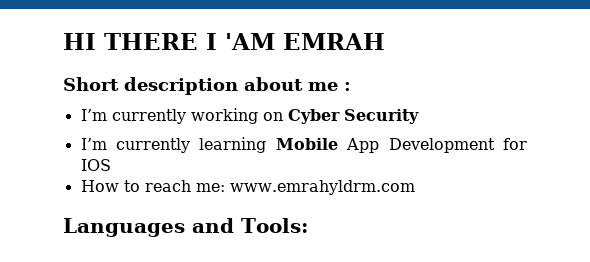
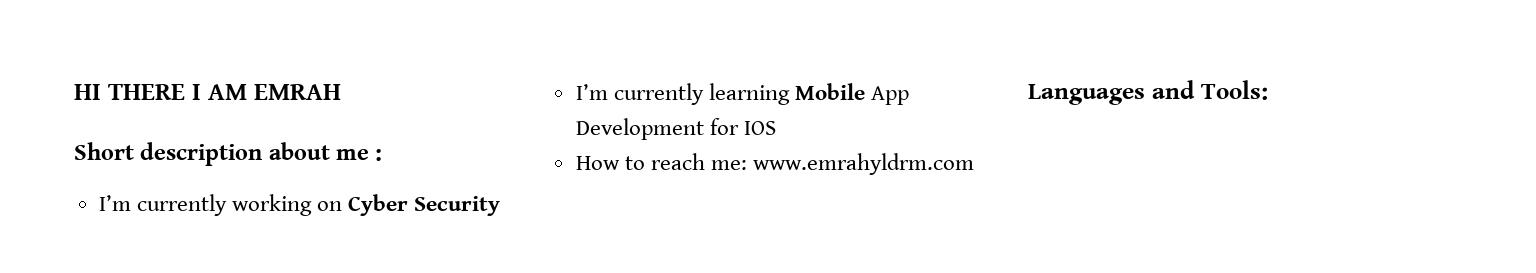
- HI THERE I 'AM EMRAH
+ HI THERE I AM EMRAH

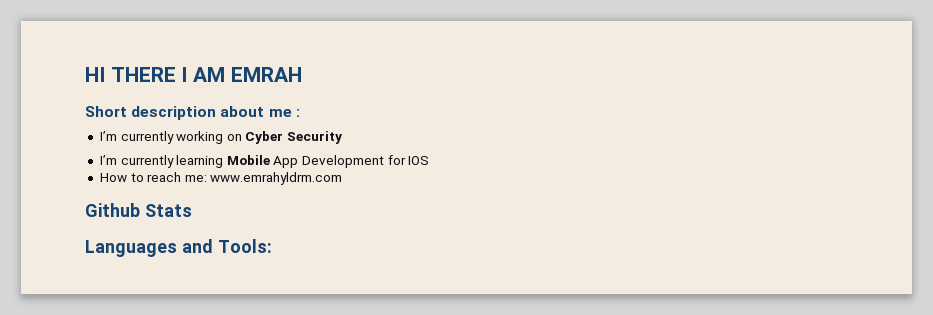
+ Github Stats

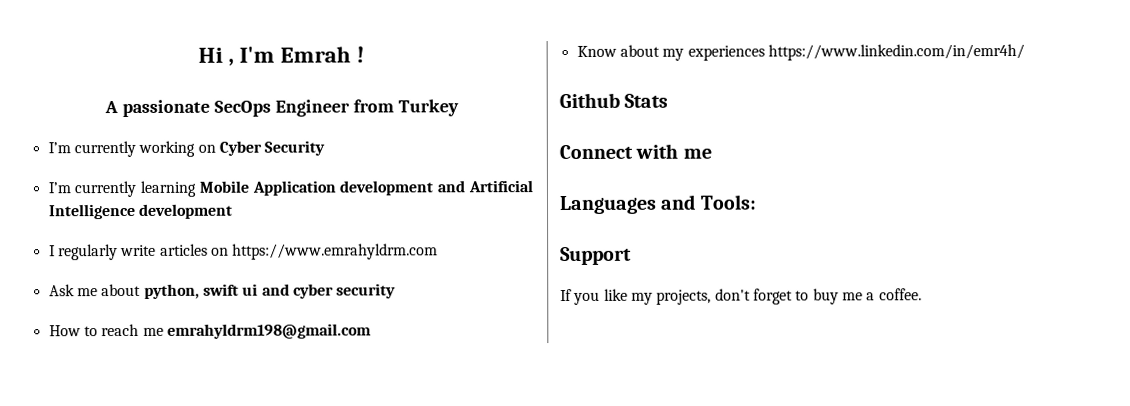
- HI THERE I AM EMRAH
- Short description about me :
+ Hi , I'm Emrah !
+ A passionate SecOps Engineer from Turkey
- I’m currently learning Mobile App Development for IOS
- How to reach me: www.emrahyldrm.com
+ I’m currently learning Mobile Application development and Artificial Intelligence development
+ I regularly write articles on https://www.emrahyldrm.com
+ Ask me about python, swift ui and cyber security
+ How to reach me emrahyldrm198@gmail.com
+ Know about my experiences https://www.linkedin.com/in/emr4h/
+ Connect with me
+ Support
+ If you like my projects, don't forget to buy me a coffee.

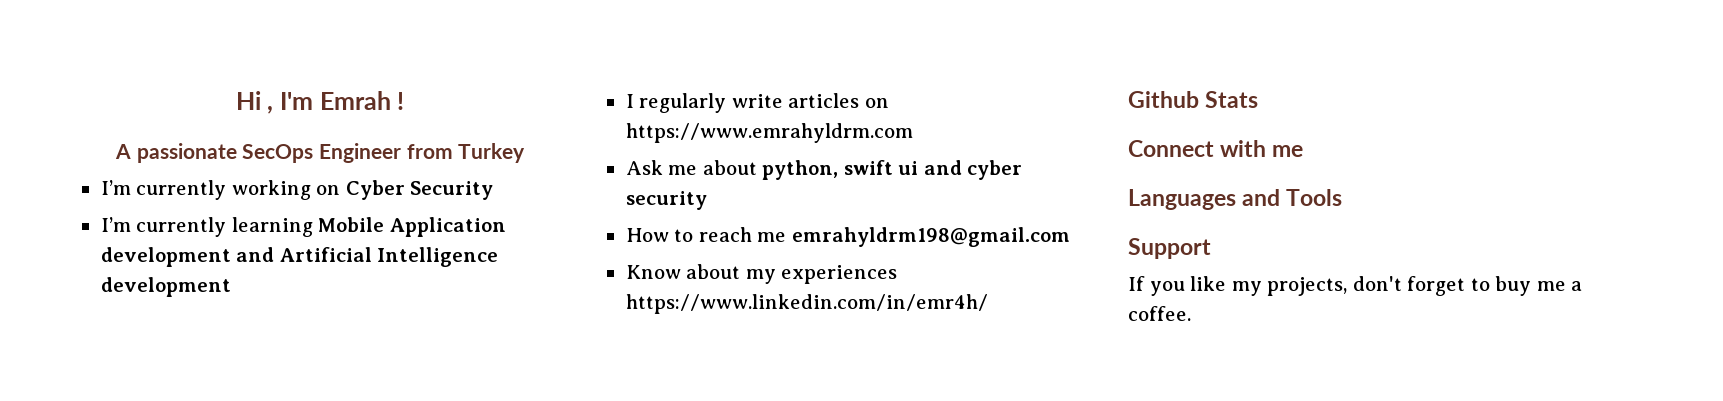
- Languages and Tools:
+ Languages and Tools

